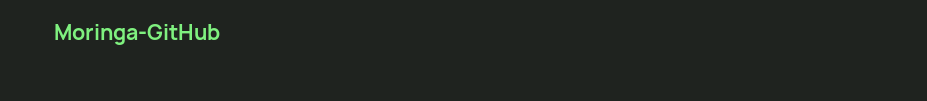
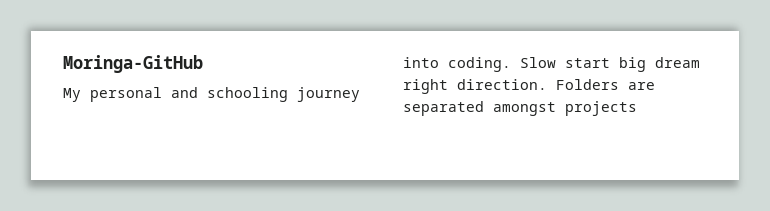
+ My personal and schooling journey into coding. Slow start big dream right direction. Folders are separated amongst projects

